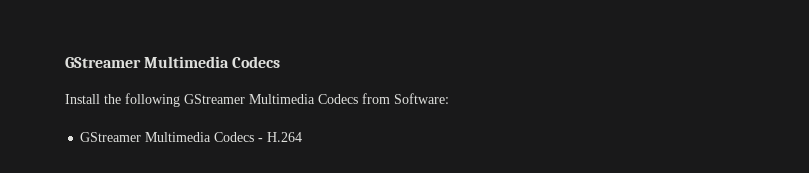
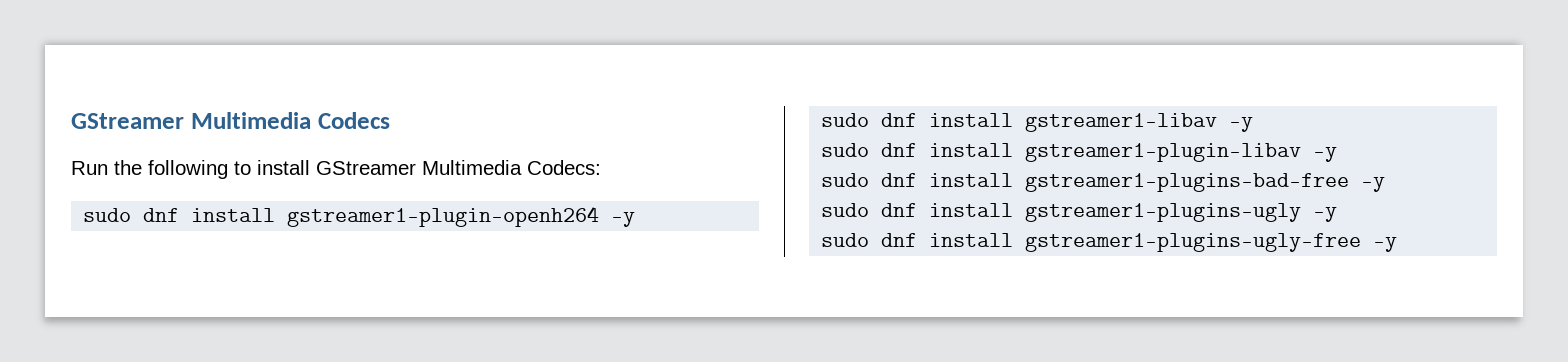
- Install the following GStreamer Multimedia Codecs from Software:
- GStreamer Multimedia Codecs - H.264
+ Run the following to install GStreamer Multimedia Codecs:
+ sudo dnf install gstreamer1-plugin-openh264 -y
+ sudo dnf install gstreamer1-libav -y
+ sudo dnf install gstreamer1-plugin-libav -y
+ sudo dnf install gstreamer1-plugins-bad-free -y
+ sudo dnf install gstreamer1-plugins-ugly -y
+ sudo dnf install gstreamer1-plugins-ugly-free -y

